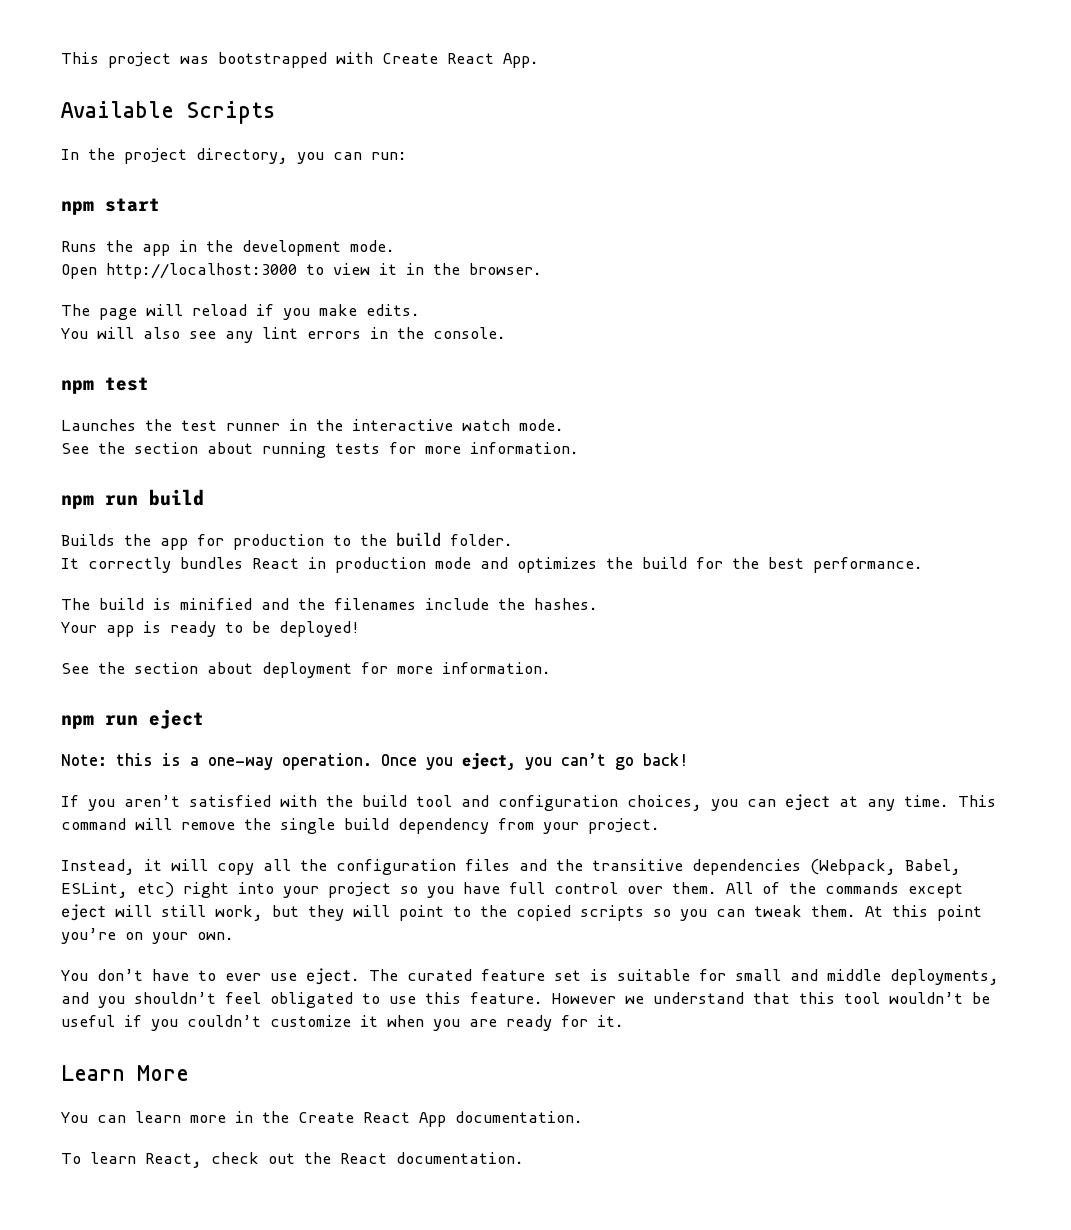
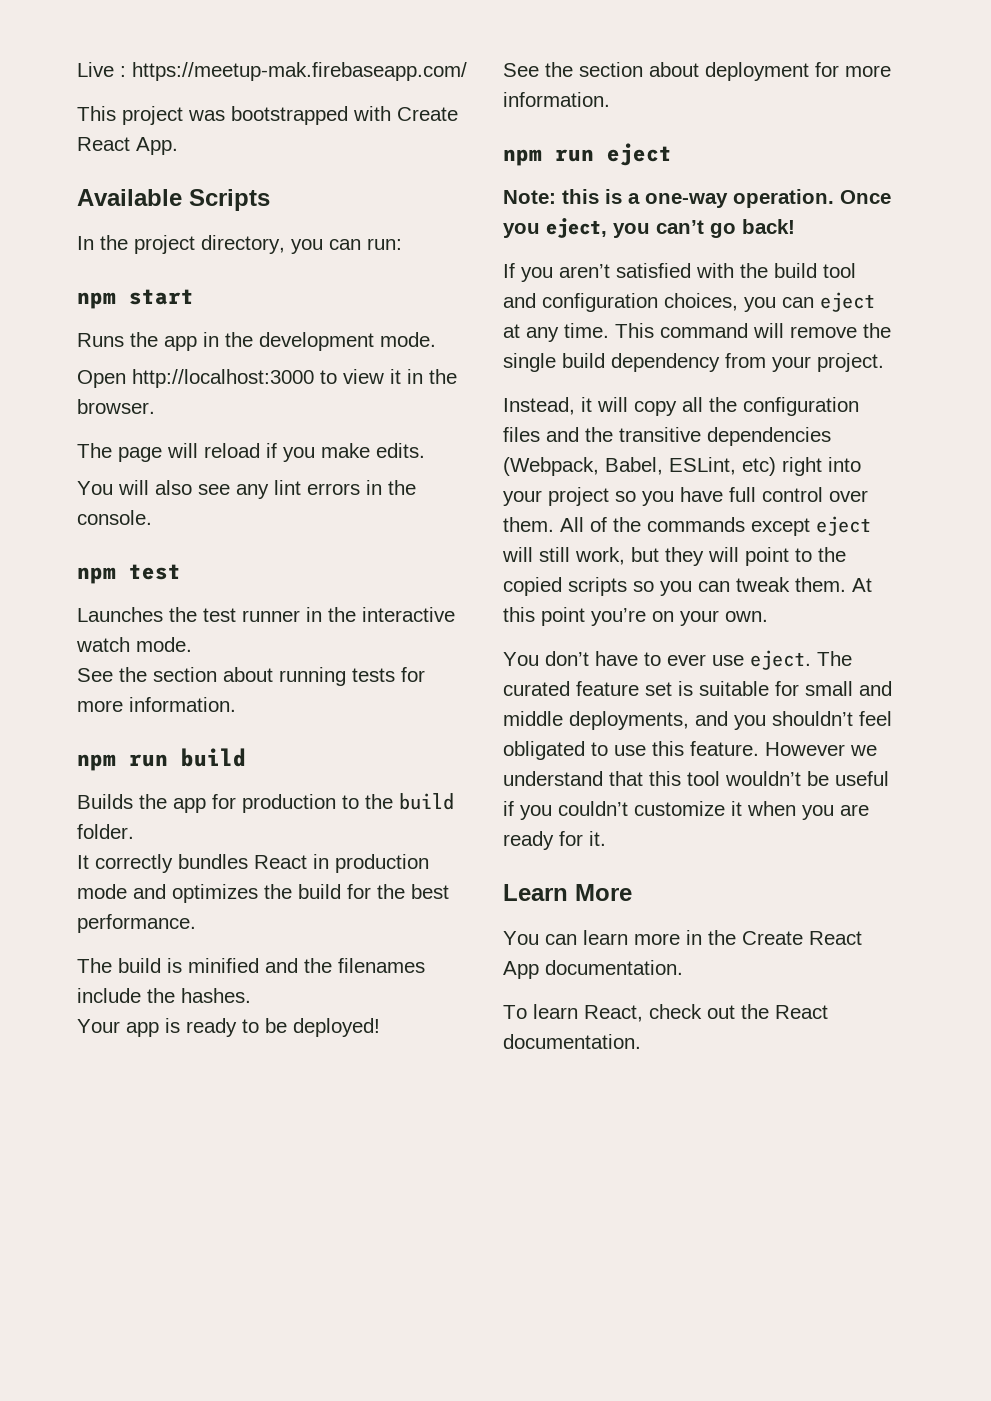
+ Live : https://meetup-mak.firebaseapp.com/

